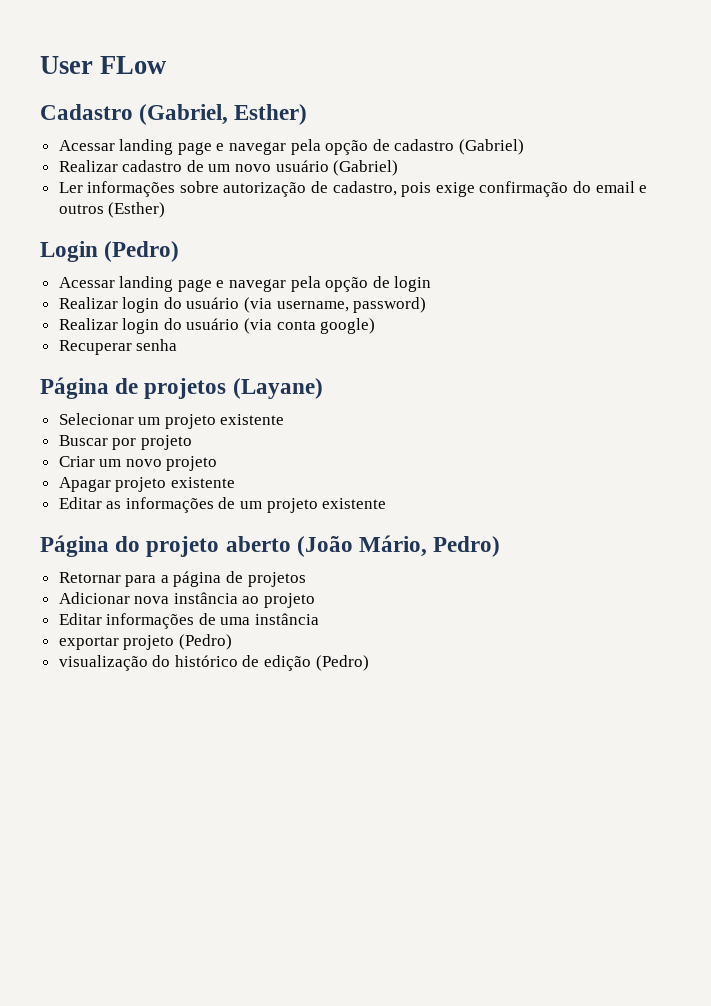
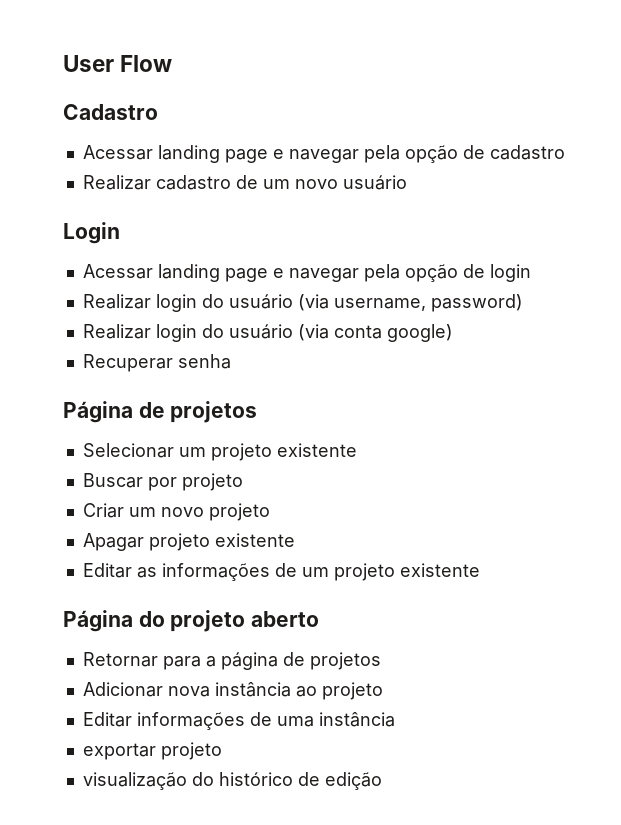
- User FLow
+ User Flow
- Cadastro (Gabriel, Esther)
+ Cadastro
- Acessar landing page e navegar pela opção de cadastro (Gabriel)
+ Acessar landing page e navegar pela opção de cadastro
- Realizar cadastro de um novo usuário (Gabriel)
- Ler informações sobre autorização de cadastro, pois exige confirmação do email e outros (Esther)
+ Realizar cadastro de um novo usuário
- Login (Pedro)
+ Login
- Página de projetos (Layane)
+ Página de projetos
- Página do projeto aberto (João Mário, Pedro)
+ Página do projeto aberto
- exportar projeto (Pedro)
+ exportar projeto
- visualização do histórico de edição (Pedro)
+ visualização do histórico de edição

